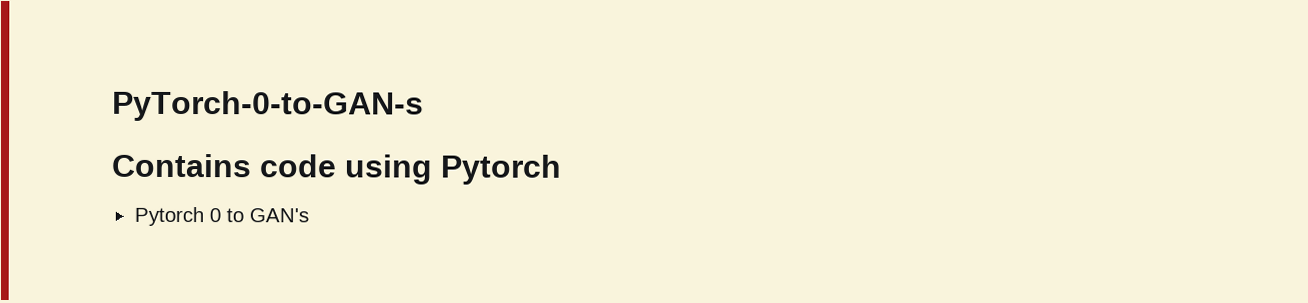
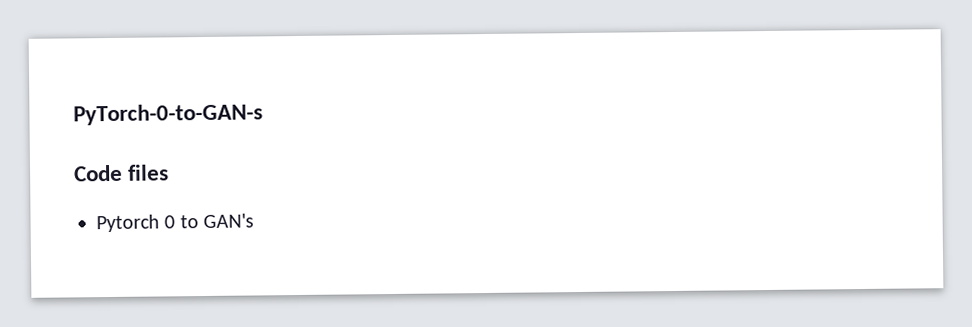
- Contains code using Pytorch
+ Code files

